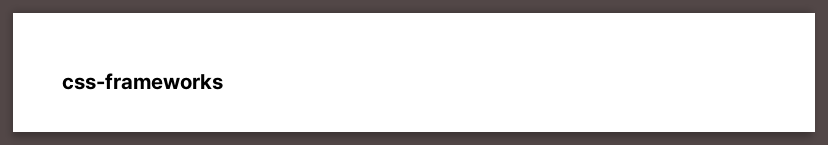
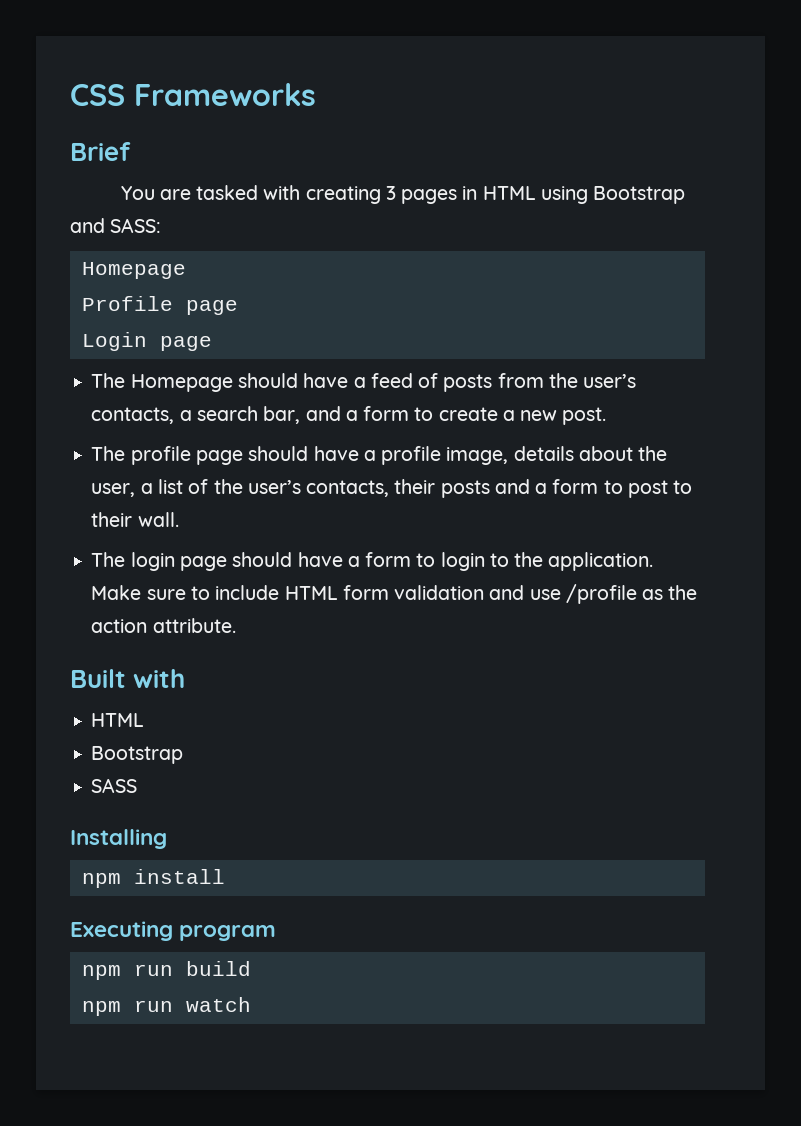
- css-frameworks
+ CSS Frameworks
+ Brief
+ You are tasked with creating 3 pages in HTML using Bootstrap and SASS:
+ Homepage
+ Profile page
+ Login page
+ The Homepage should have a feed of posts from the user’s contacts, a search bar, and a form to create a new post.
+ The profile page should have a profile image, details about the user, a list of the user’s contacts, their posts and a form to post to their wall.
+ The login page should have a form to login to the application. Make sure to include HTML form validation and use /profile as the action attribute.
+ Built with
+ HTML
+ Bootstrap
+ SASS
+ Installing
+ npm install
+ Executing program
+ npm run build
+ npm run watch

